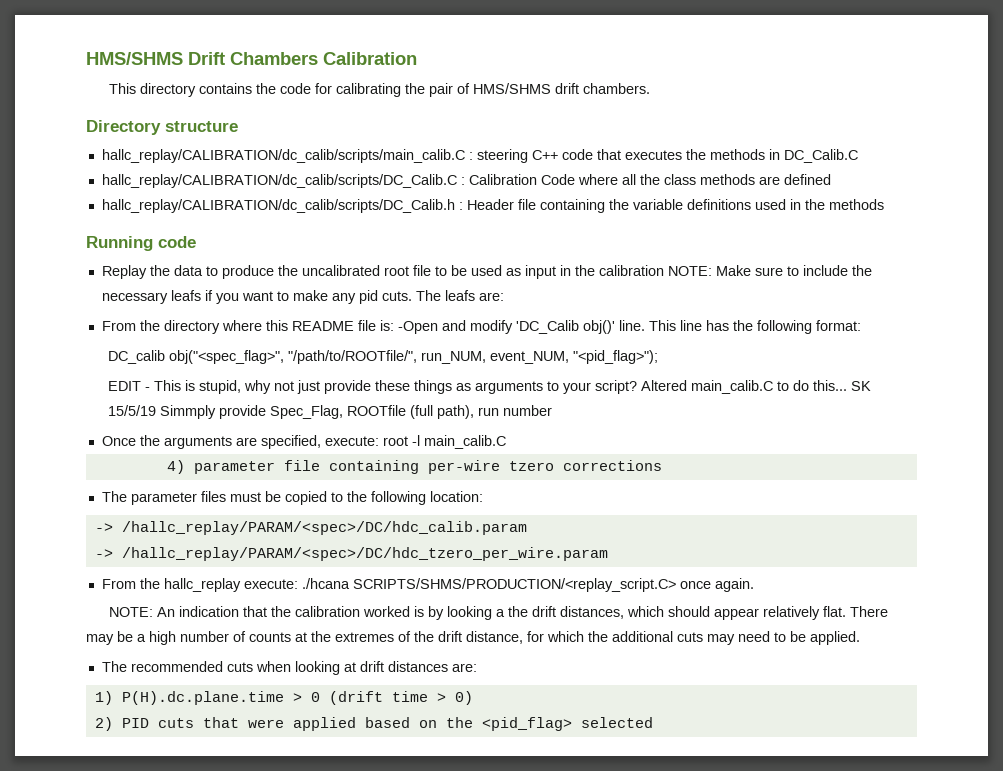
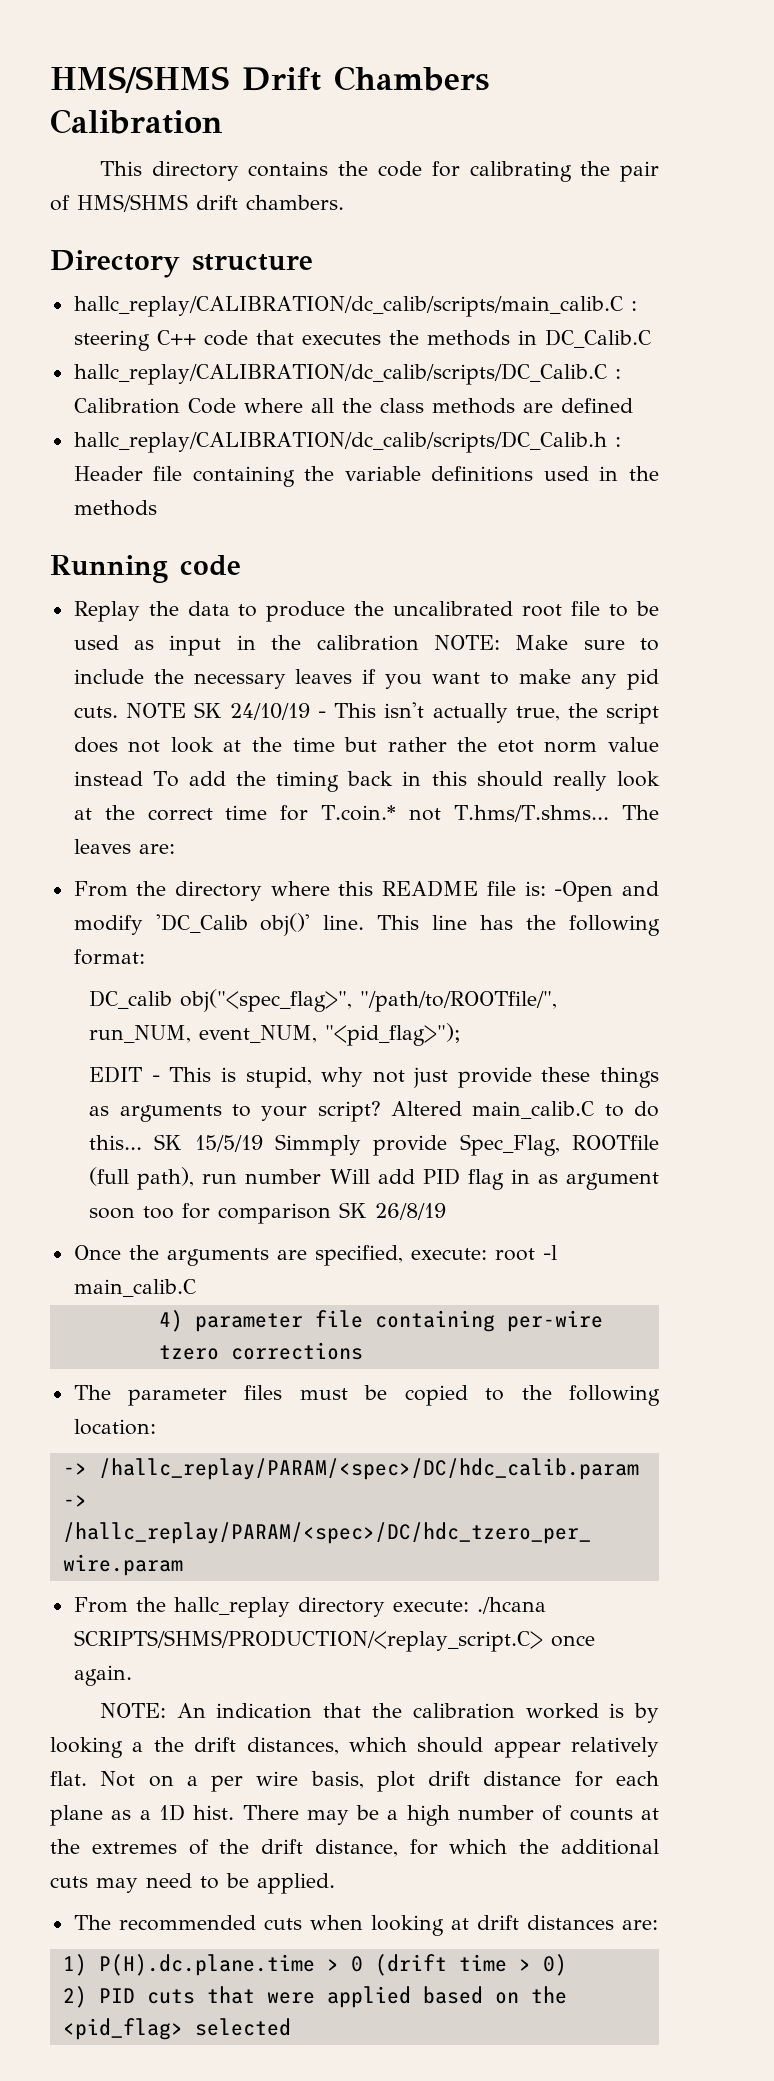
- Replay the data to produce the uncalibrated root file to be used as input in the calibration NOTE: Make sure to include the necessary leafs if you want to make any pid cuts.
+ Replay the data to produce the uncalibrated root file to be used as input in the calibration NOTE: Make sure to include the necessary leaves if you want to make any pid cuts.
- The leafs are:
+ NOTE SK 24/10/19 - This isn't actually true, the script does not look at the time but rather the etot norm value instead To add the timing back in this should really look at the correct time for T.coin.* not T.hms/T.shms... The leaves are:
- SK 15/5/19 Simmply provide Spec_Flag, ROOTfile (full path), run number
+ SK 15/5/19 Simmply provide Spec_Flag, ROOTfile (full path), run number Will add PID flag in as argument soon too for comparison SK 26/8/19
- From the hallc_replay execute: ./hcana SCRIPTS/SHMS/PRODUCTION/<replay_script.C> once again.
+ From the hallc_replay directory execute: ./hcana SCRIPTS/SHMS/PRODUCTION/<replay_script.C> once again.
+ Not on a per wire basis, plot drift distance for each plane as a 1D hist.

